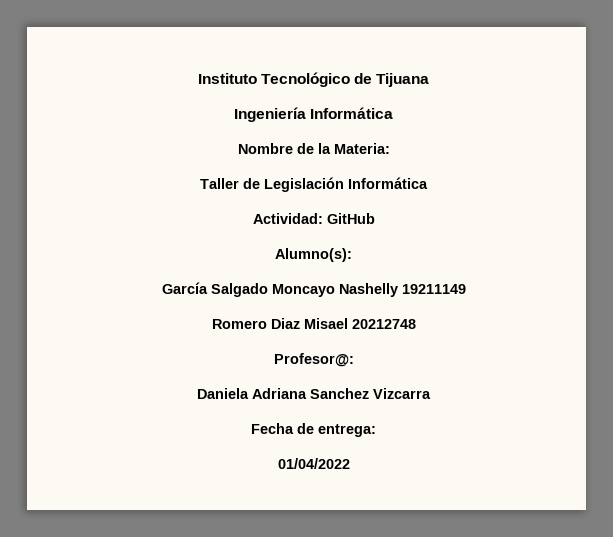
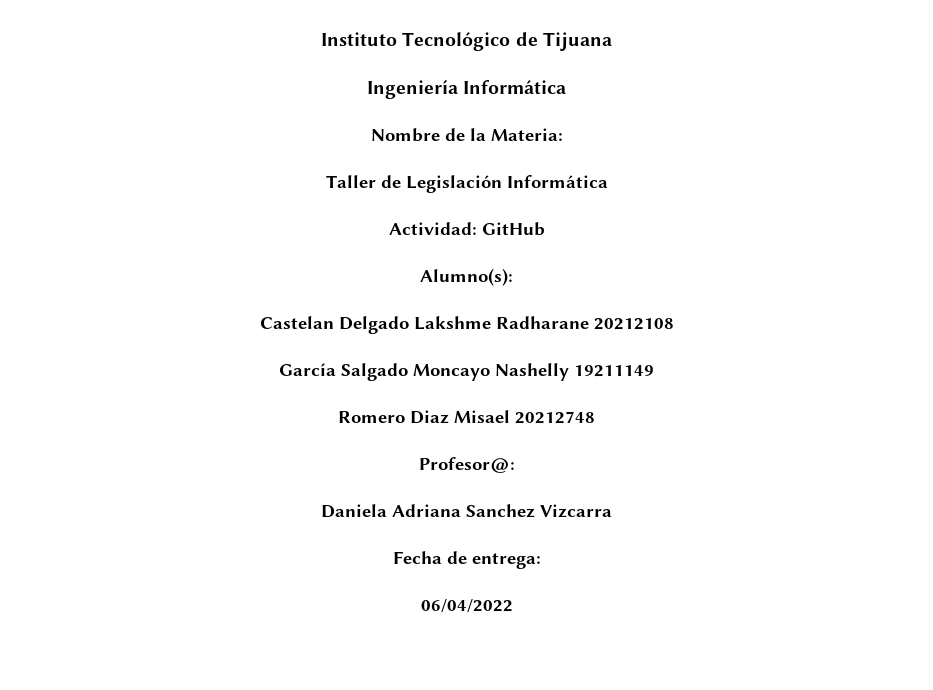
+ Castelan Delgado Lakshme Radharane 20212108
- 01/04/2022
+ 06/04/2022

